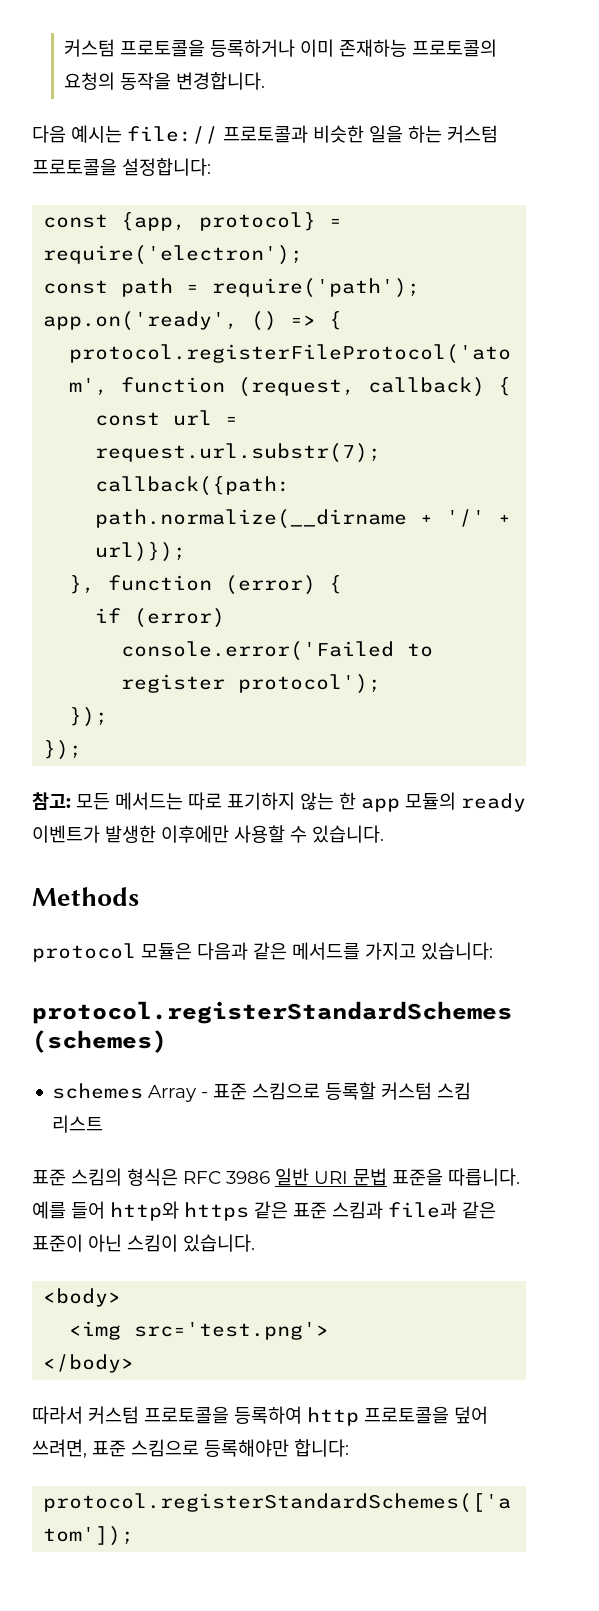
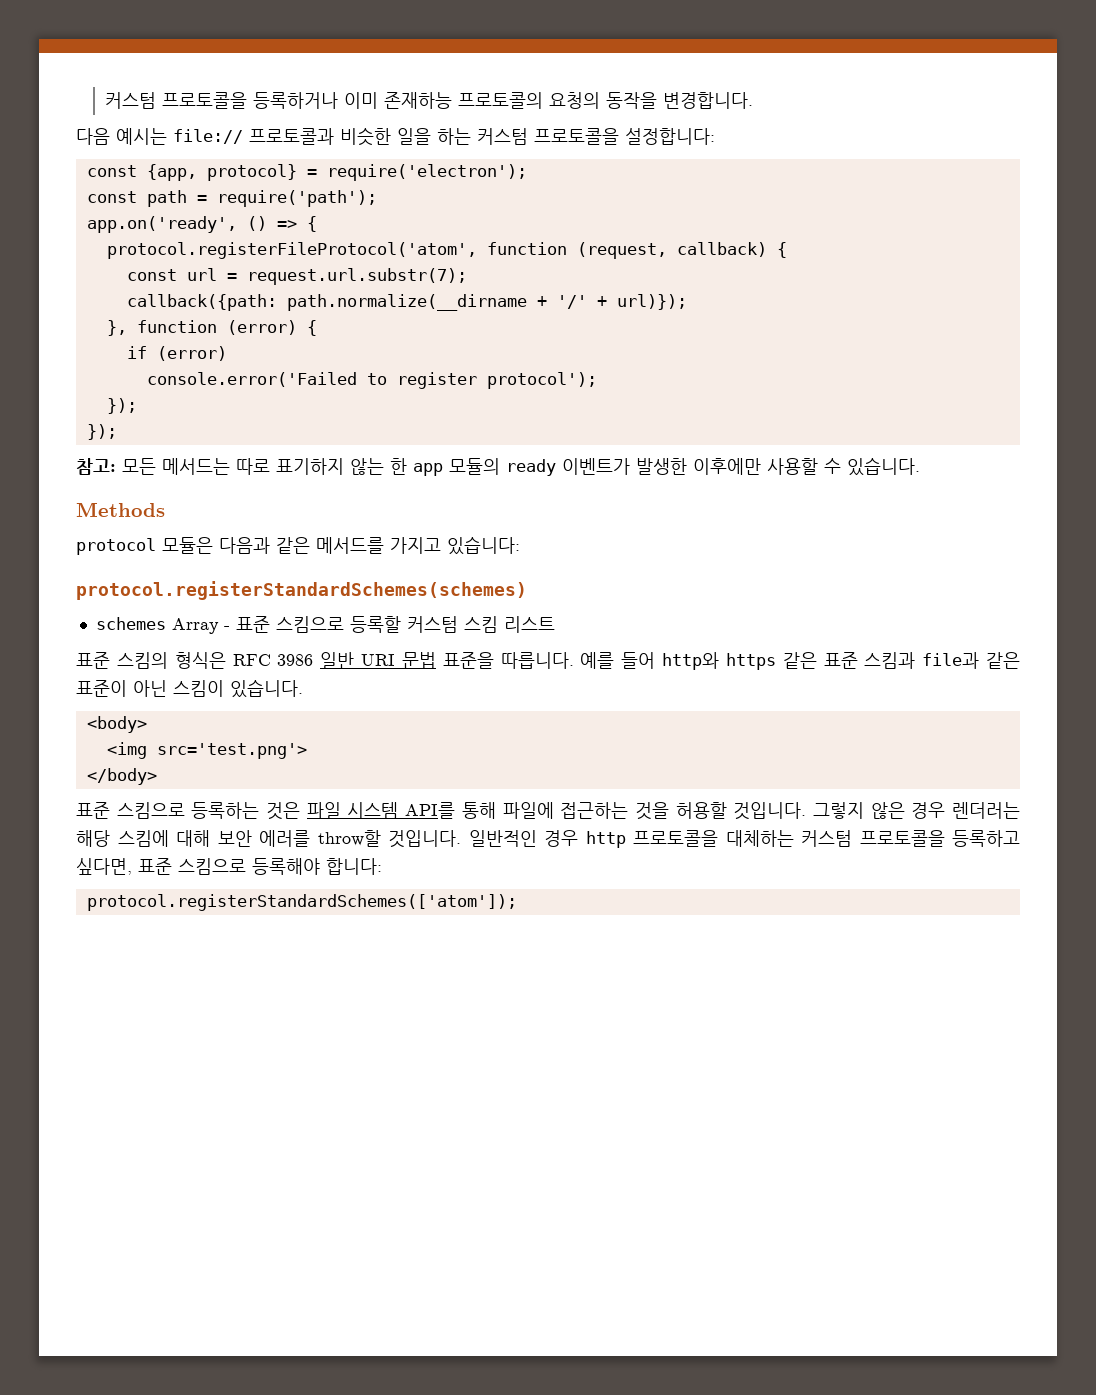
- 따라서 커스텀 프로토콜을 등록하여 http 프로토콜을 덮어 쓰려면, 표준 스킴으로 등록해야만 합니다:
+ 표준 스킴으로 등록하는 것은 파일 시스템 API를 통해 파일에 접근하는 것을 허용할 것입니다. 그렇지 않은 경우 렌더러는 해당 스킴에 대해 보안 에러를 throw할 것입니다. 일반적인 경우 http 프로토콜을 대체하는 커스텀 프로토콜을 등록하고 싶다면, 표준 스킴으로 등록해야 합니다:

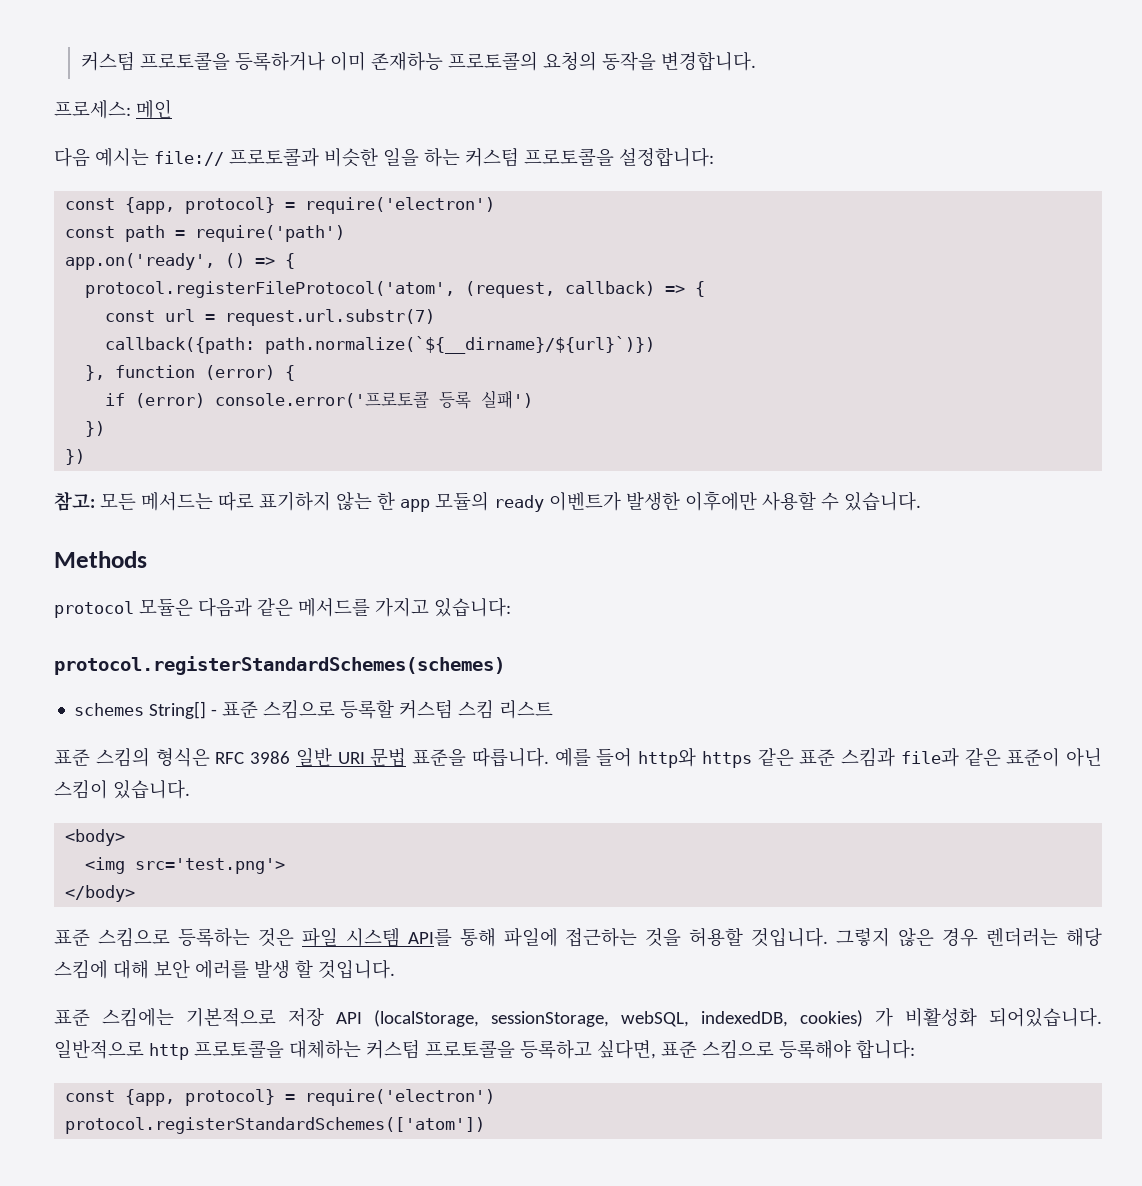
+ 프로세스: 메인
  다음 예시는 file:// 프로토콜과 비슷한 일을 하는 커스텀 프로토콜을 설정합니다:
- const {app, protocol} = require('electron');
+ const {app, protocol} = require('electron')
- const path = require('path');
+ const path = require('path')
- protocol.registerFileProtocol('atom', function (request, callback) {
+ protocol.registerFileProtocol('atom', (request, callback) => {
- const url = request.url.substr(7);
+ const url = request.url.substr(7)
- callback({path: path.normalize(__dirname + '/' + url)});
+ callback({path: path.normalize(`${__dirname}/${url}`)})
- if (error)
- console.error('Failed to register protocol');
- });
- });
+ if (error) console.error('프로토콜 등록 실패')
+ })
+ })
- schemes Array - 표준 스킴으로 등록할 커스텀 스킴 리스트
+ schemes String[] - 표준 스킴으로 등록할 커스텀 스킴 리스트
- 그렇지 않은 경우 렌더러는 해당 스킴에 대해 보안 에러를 throw할 것입니다. 일반적인 경우 http 프로토콜을 대체하는 커스텀 프로토콜을 등록하고 싶다면, 표준 스킴으로 등록해야 합니다:
- protocol.registerStandardSchemes(['atom']);
+ 그렇지 않은 경우 렌더러는 해당 스킴에 대해 보안 에러를 발생 할 것입니다.
+ 표준 스킴에는 기본적으로 저장 API (localStorage, sessionStorage, webSQL, indexedDB, cookies) 가 비활성화 되어있습니다. 일반적으로 http 프로토콜을 대체하는 커스텀 프로토콜을 등록하고 싶다면, 표준 스킴으로 등록해야 합니다:
+ const {app, protocol} = require('electron')
+ protocol.registerStandardSchemes(['atom'])

